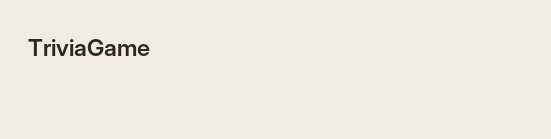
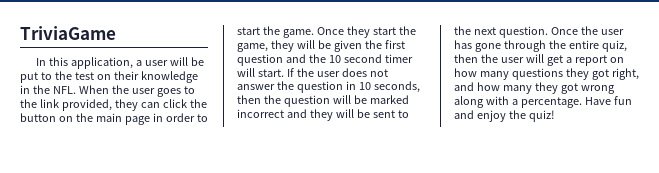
+ In this application, a user will be put to the test on their knowledge in the NFL. When the user goes to the link provided, they can click the button on the main page in order to start the game. Once they start the game, they will be given the first question and the 10 second timer will start. If the user does not answer the question in 10 seconds, then the question will be marked incorrect and they will be sent to the next question. Once the user has gone through the entire quiz, then the user will get a report on how many questions they got right, and how many they got wrong along with a percentage. Have fun and enjoy the quiz!

